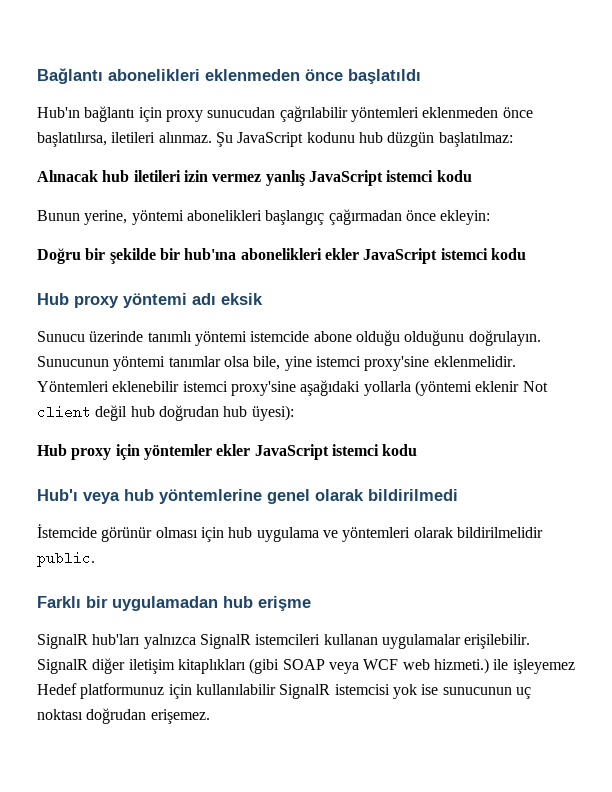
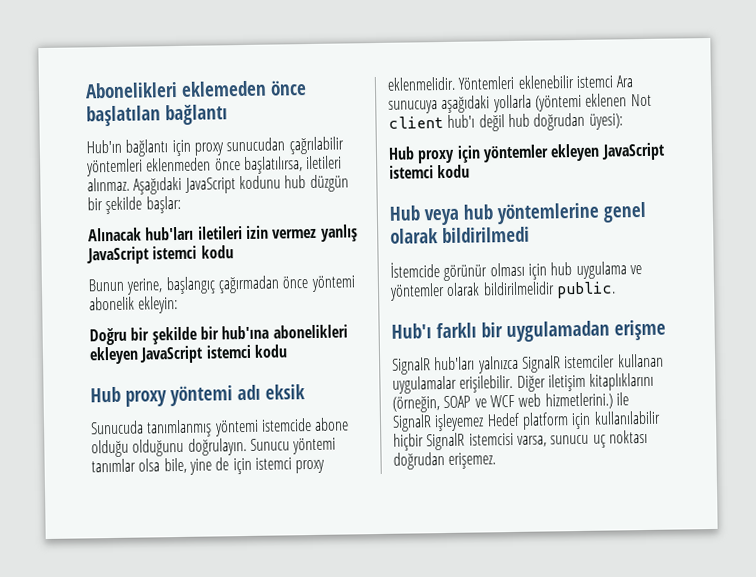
- Bağlantı abonelikleri eklenmeden önce başlatıldı
+ Abonelikleri eklemeden önce başlatılan bağlantı
- Şu JavaScript kodunu hub düzgün başlatılmaz:
+ Aşağıdaki JavaScript kodunu hub düzgün bir şekilde başlar:
- Alınacak hub iletileri izin vermez yanlış JavaScript istemci kodu
+ Alınacak hub'ları iletileri izin vermez yanlış JavaScript istemci kodu
- Bunun yerine, yöntemi abonelikleri başlangıç çağırmadan önce ekleyin:
+ Bunun yerine, başlangıç çağırmadan önce yöntemi abonelik ekleyin:
- Doğru bir şekilde bir hub'ına abonelikleri ekler JavaScript istemci kodu
+ Doğru bir şekilde bir hub'ına abonelikleri ekleyen JavaScript istemci kodu
- Sunucu üzerinde tanımlı yöntemi istemcide abone olduğu olduğunu doğrulayın.
+ Sunucuda tanımlanmış yöntemi istemcide abone olduğu olduğunu doğrulayın.
- Sunucunun yöntemi tanımlar olsa bile, yine istemci proxy'sine eklenmelidir.
+ Sunucu yöntemi tanımlar olsa bile, yine de için istemci proxy eklenmelidir.
- Yöntemleri eklenebilir istemci proxy'sine aşağıdaki yollarla (yöntemi eklenir Not client değil hub doğrudan hub üyesi):
+ Yöntemleri eklenebilir istemci Ara sunucuya aşağıdaki yollarla (yöntemi eklenen Not client hub'ı değil hub doğrudan üyesi):
- Hub proxy için yöntemler ekler JavaScript istemci kodu
- Hub'ı veya hub yöntemlerine genel olarak bildirilmedi
+ Hub proxy için yöntemler ekleyen JavaScript istemci kodu
+ Hub veya hub yöntemlerine genel olarak bildirilmedi
- İstemcide görünür olması için hub uygulama ve yöntemleri olarak bildirilmelidir public.
+ İstemcide görünür olması için hub uygulama ve yöntemler olarak bildirilmelidir public.
- Farklı bir uygulamadan hub erişme
+ Hub'ı farklı bir uygulamadan erişme
- SignalR hub'ları yalnızca SignalR istemcileri kullanan uygulamalar erişilebilir.
+ SignalR hub'ları yalnızca SignalR istemciler kullanan uygulamalar erişilebilir.
- SignalR diğer iletişim kitaplıkları (gibi SOAP veya WCF web hizmeti.) ile işleyemez Hedef platformunuz için kullanılabilir SignalR istemcisi yok ise sunucunun uç noktası doğrudan erişemez.
+ Diğer iletişim kitaplıklarını (örneğin, SOAP ve WCF web hizmetlerini.) ile SignalR işleyemez Hedef platform için kullanılabilir hiçbir SignalR istemcisi varsa, sunucu uç noktası doğrudan erişemez.

